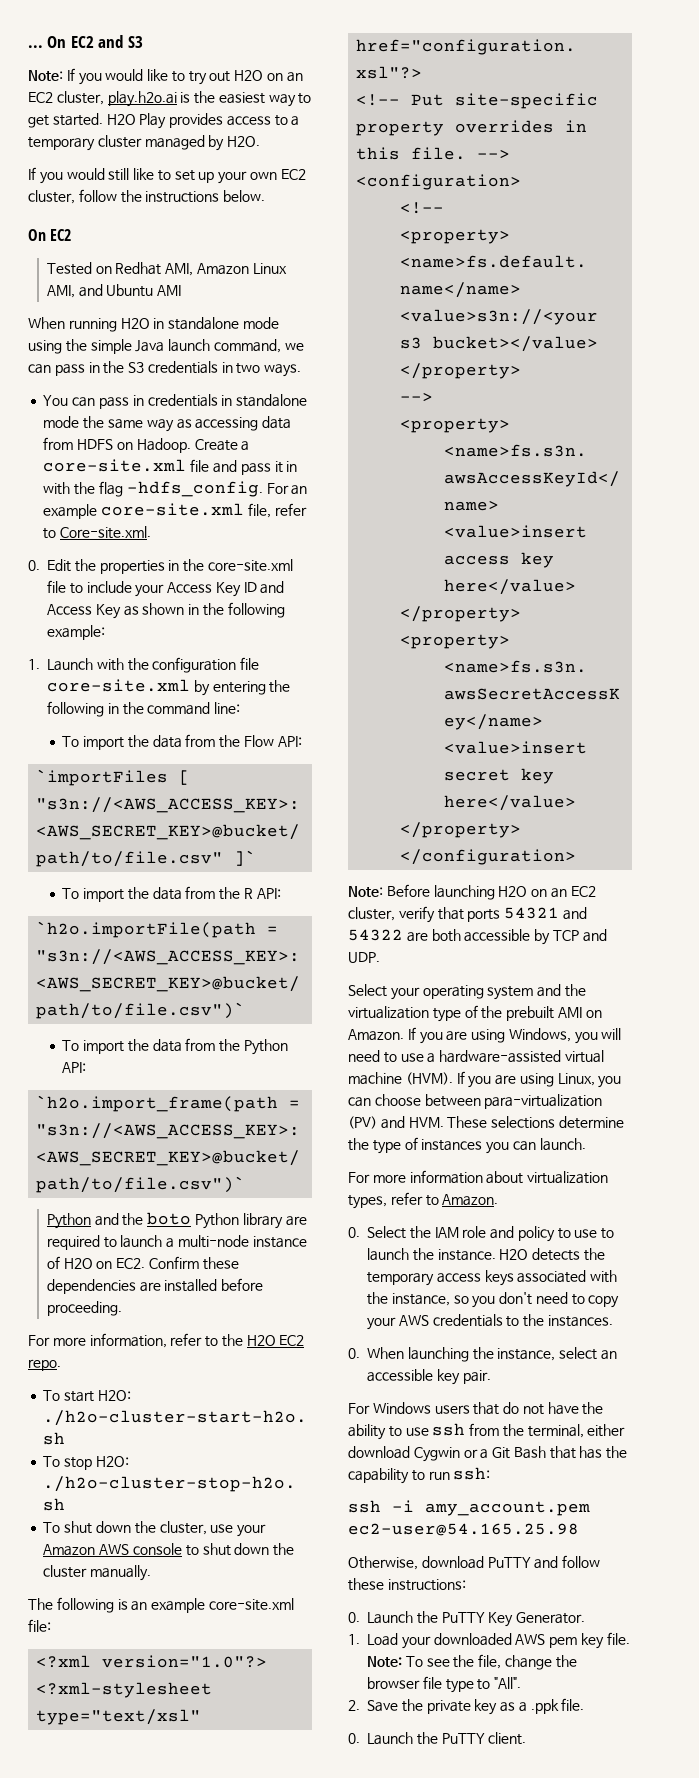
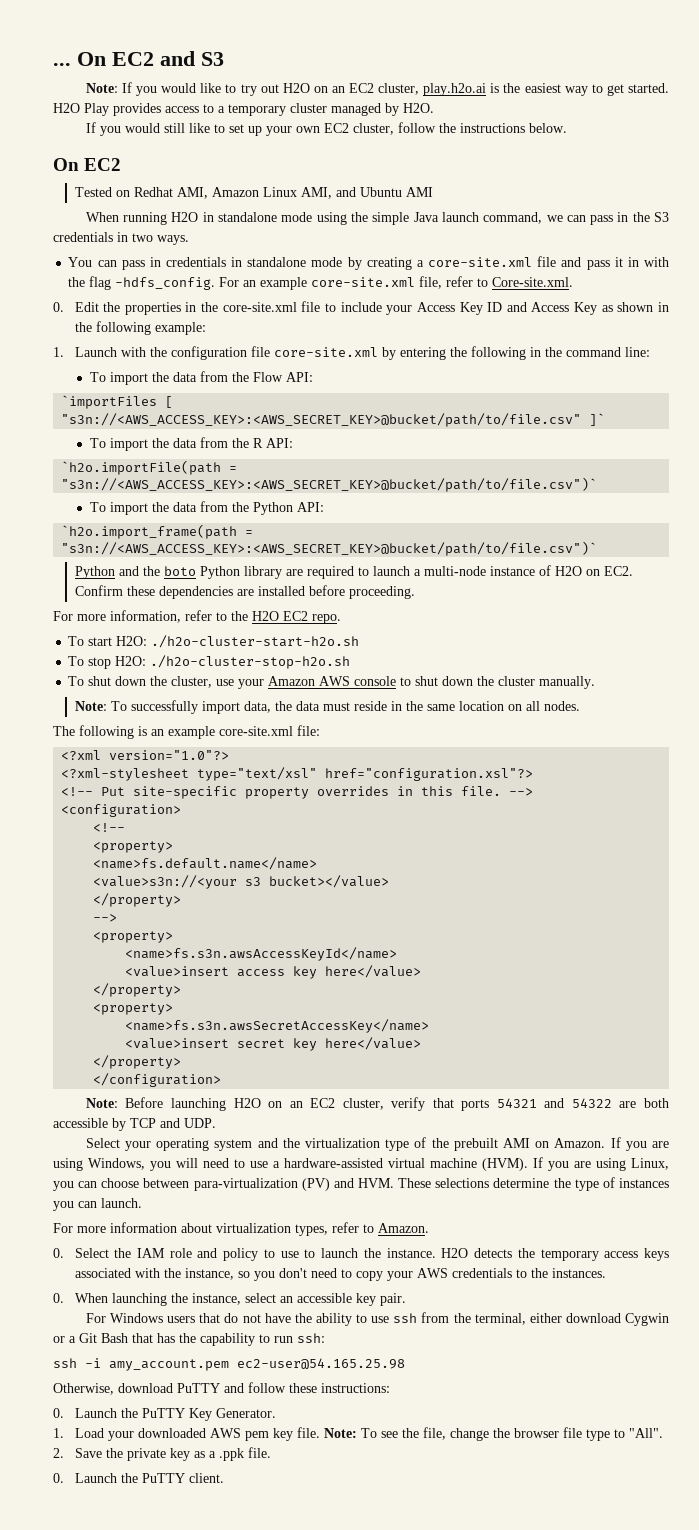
- You can pass in credentials in standalone mode the same way as accessing data from HDFS on Hadoop. Create a core-site.xml file and pass it in with the flag -hdfs_config.
+ You can pass in credentials in standalone mode by creating a core-site.xml file and pass it in with the flag -hdfs_config.
+ Note: To successfully import data, the data must reside in the same location on all nodes.

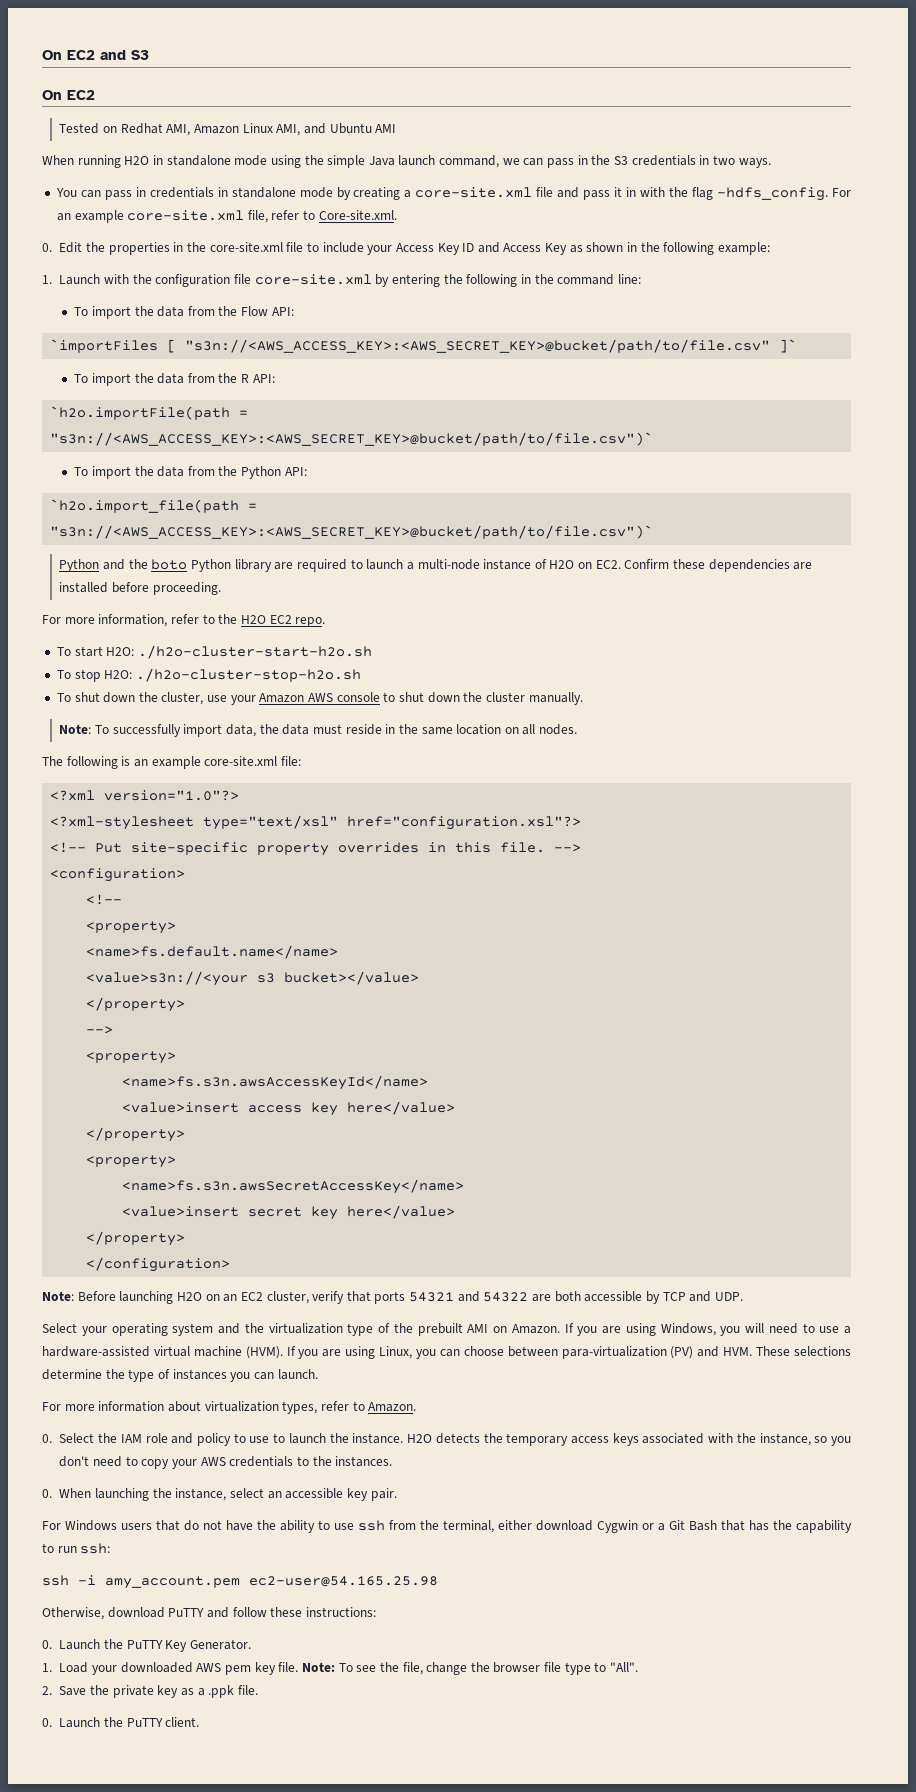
- ...
- Note: If you would like to try out H2O on an EC2 cluster, play.h2o.ai is the easiest way to get started. H2O Play provides access to a temporary cluster managed by H2O.
- If you would still like to set up your own EC2 cluster, follow the instructions below.
- `h2o.import_frame(path = "s3n://<AWS_ACCESS_KEY>:<AWS_SECRET_KEY>@bucket/path/to/file.csv")`
+ `h2o.import_file(path = "s3n://<AWS_ACCESS_KEY>:<AWS_SECRET_KEY>@bucket/path/to/file.csv")`

